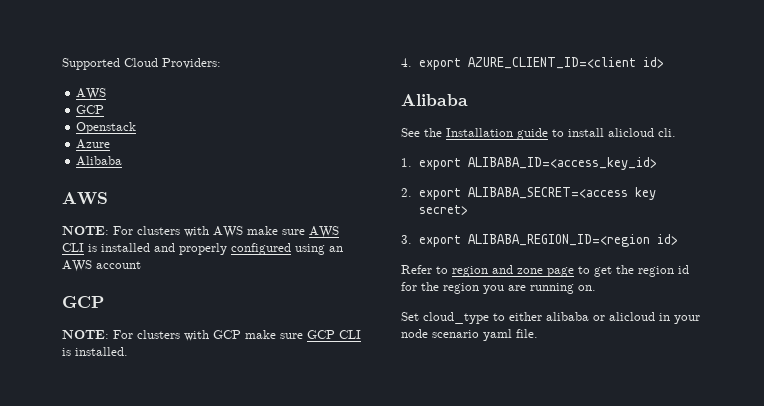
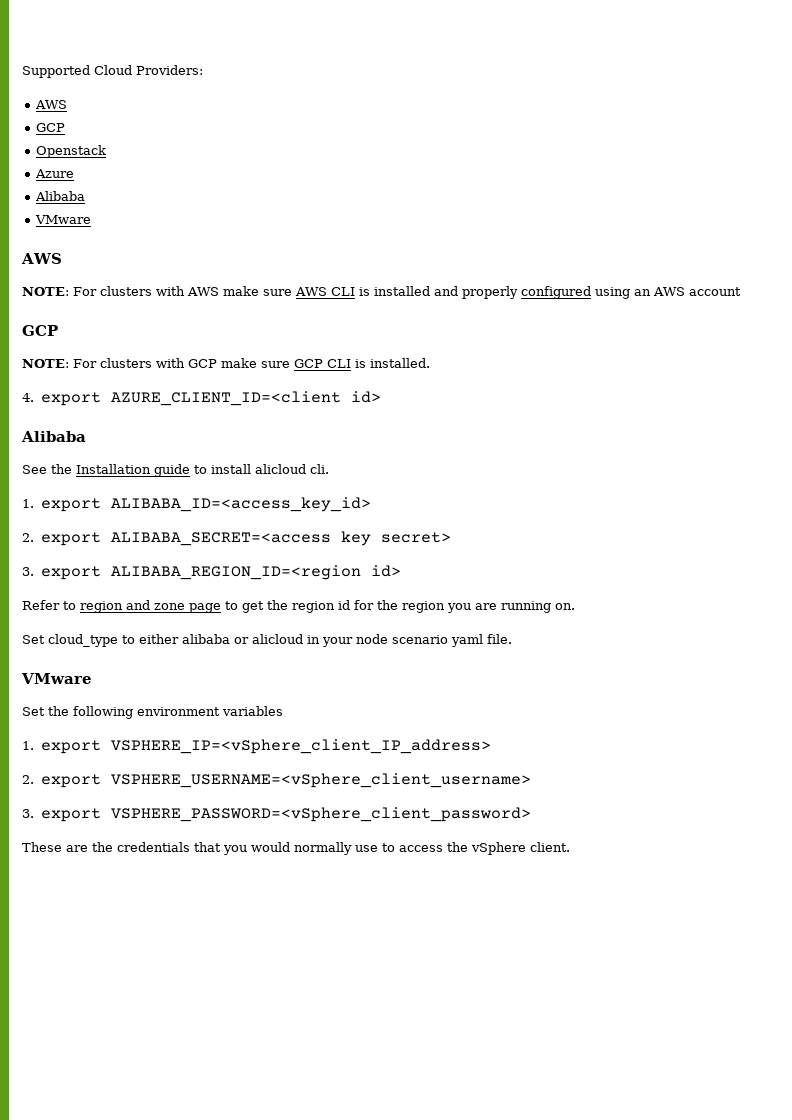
  Azure
  Alibaba
+ VMware
  Set cloud_type to either alibaba or alicloud in your node scenario yaml file.
+ VMware
+ Set the following environment variables
+ 1. export VSPHERE_IP=<vSphere_client_IP_address>
+ 2. export VSPHERE_USERNAME=<vSphere_client_username>
+ 3. export VSPHERE_PASSWORD=<vSphere_client_password>
+ These are the credentials that you would normally use to access the vSphere client.

